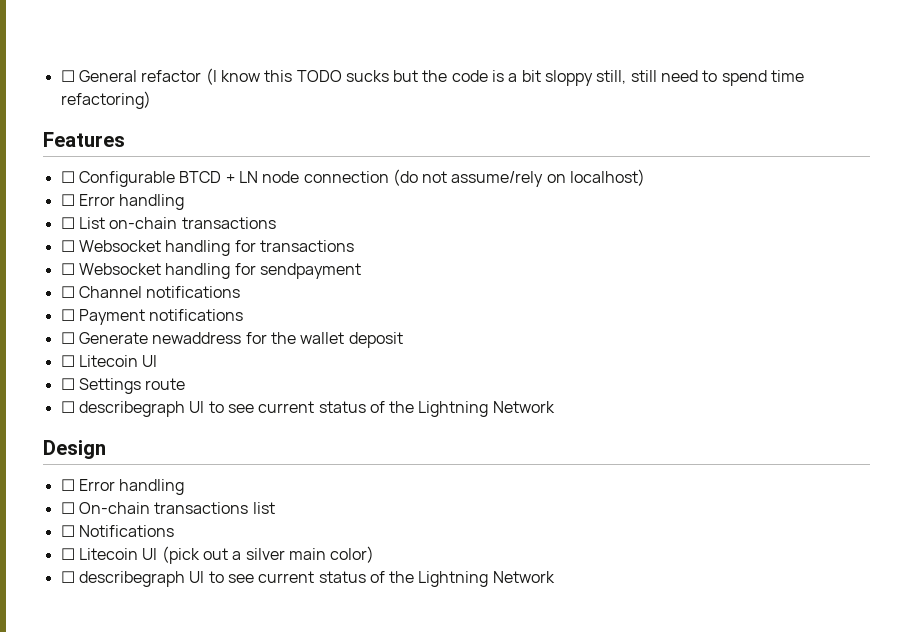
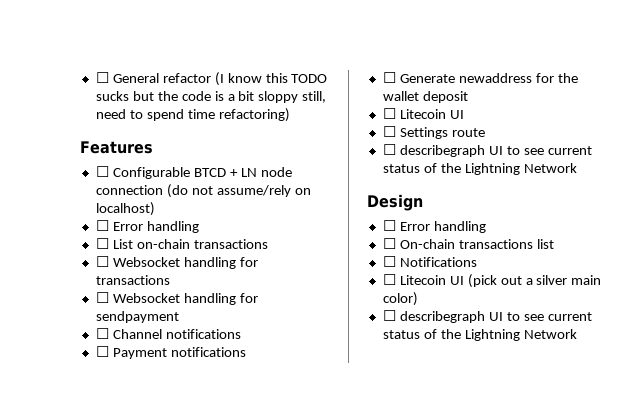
- ☐ General refactor (I know this TODO sucks but the code is a bit sloppy still, still need to spend time refactoring)
+ ☐ General refactor (I know this TODO sucks but the code is a bit sloppy still, need to spend time refactoring)

